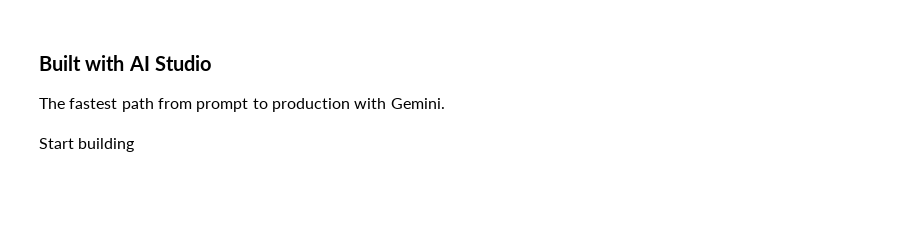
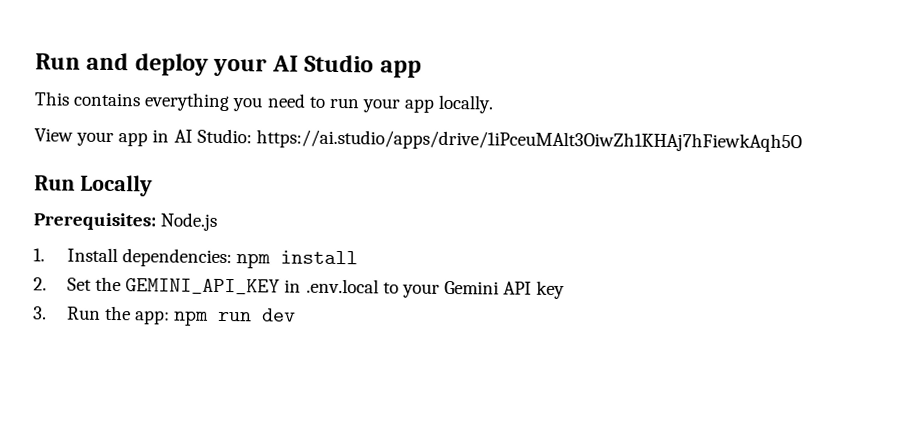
- Built with AI Studio
- The fastest path from prompt to production with Gemini.
- Start building
+ Run and deploy your AI Studio app
+ This contains everything you need to run your app locally.
+ View your app in AI Studio: https://ai.studio/apps/drive/1iPceuMAlt3OiwZh1KHAj7hFiewkAqh5O
+ Run Locally
+ Prerequisites: Node.js
+ 1. Install dependencies: npm install
+ 2. Set the GEMINI_API_KEY in .env.local to your Gemini API key
+ 3. Run the app: npm run dev

